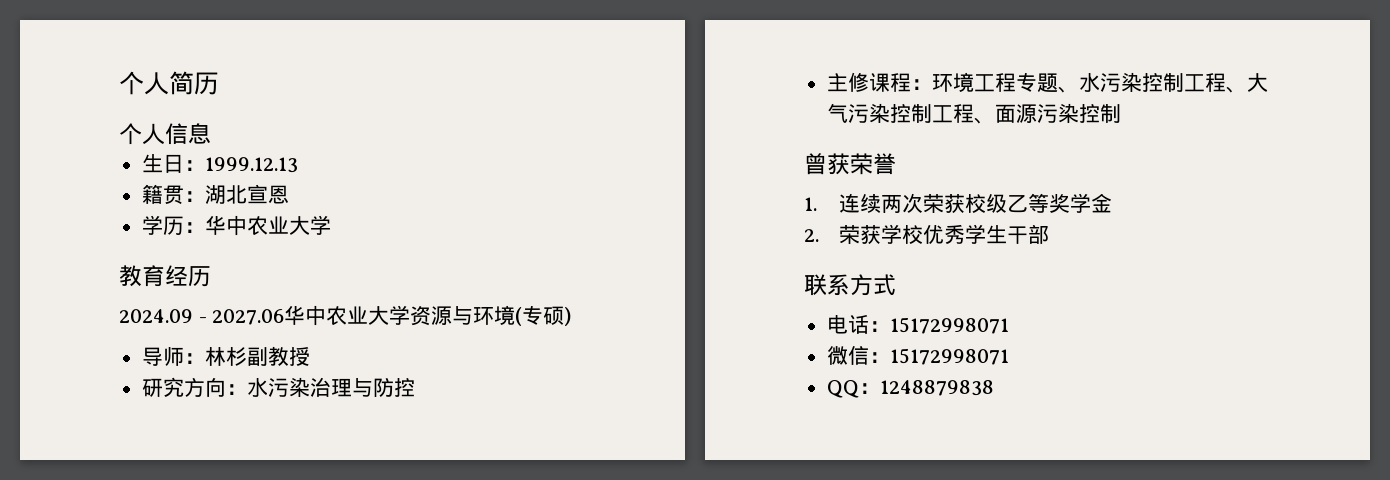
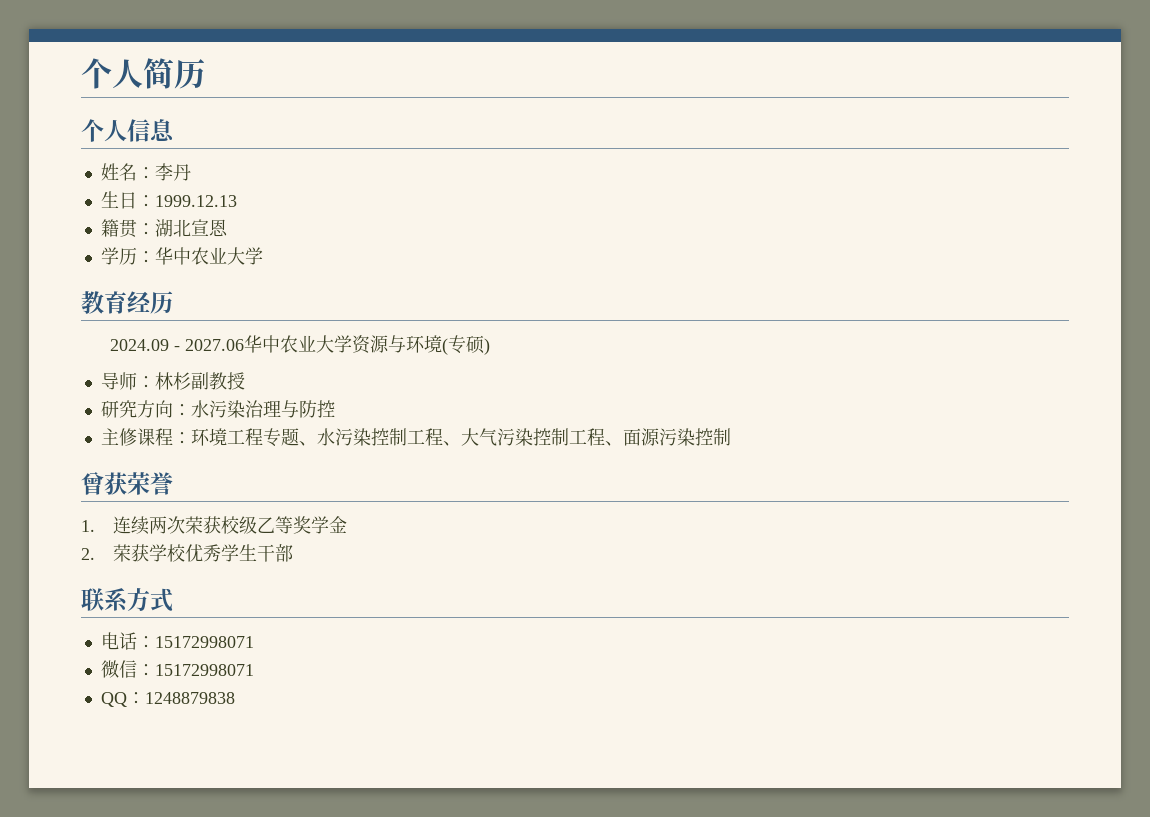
+ 姓名：李丹

